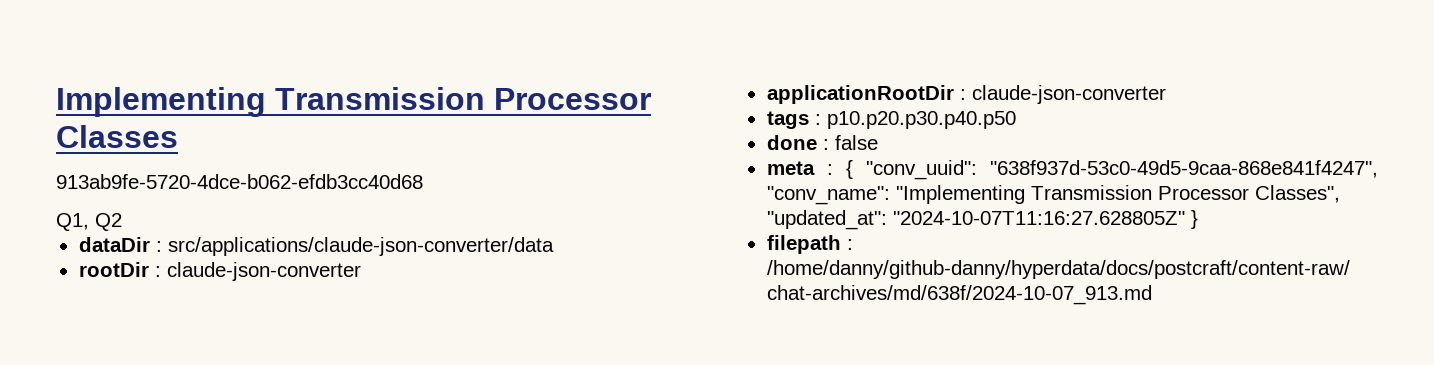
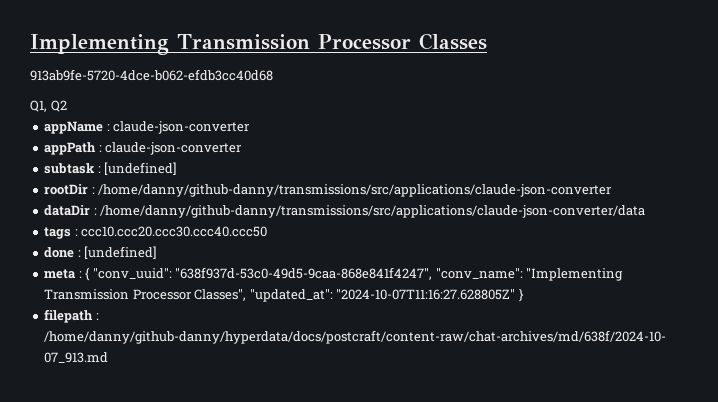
- dataDir : src/applications/claude-json-converter/data
- rootDir : claude-json-converter
- applicationRootDir : claude-json-converter
+ appName : claude-json-converter
+ appPath : claude-json-converter
+ subtask : [undefined]
+ rootDir : /home/danny/github-danny/transmissions/src/applications/claude-json-converter
+ dataDir : /home/danny/github-danny/transmissions/src/applications/claude-json-converter/data
- tags : p10.p20.p30.p40.p50
+ tags : ccc10.ccc20.ccc30.ccc40.ccc50
- done : false
+ done : [undefined]

